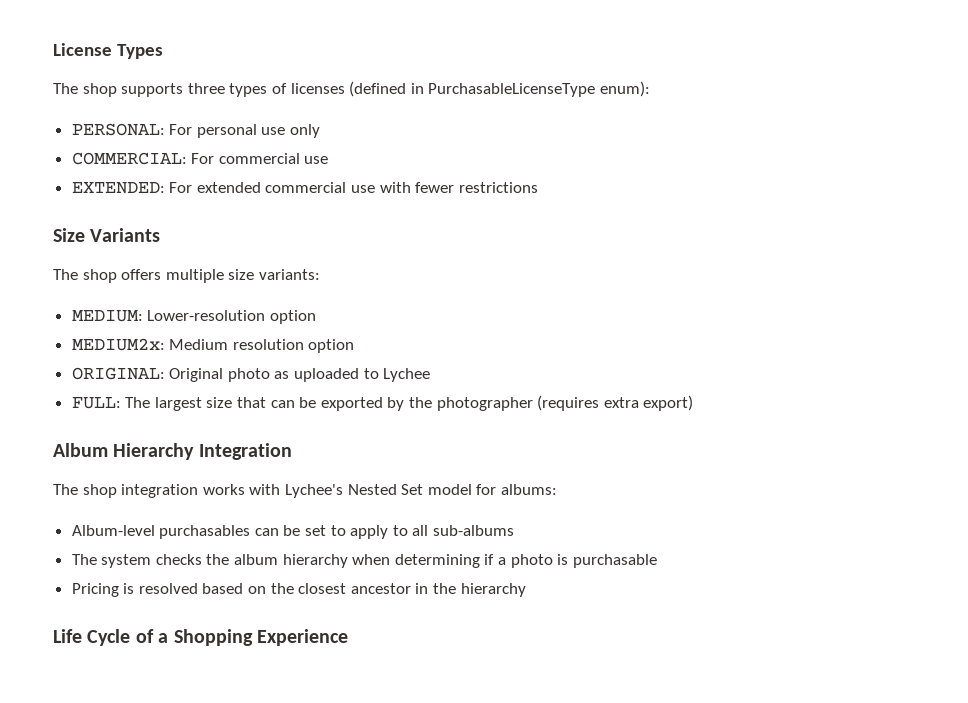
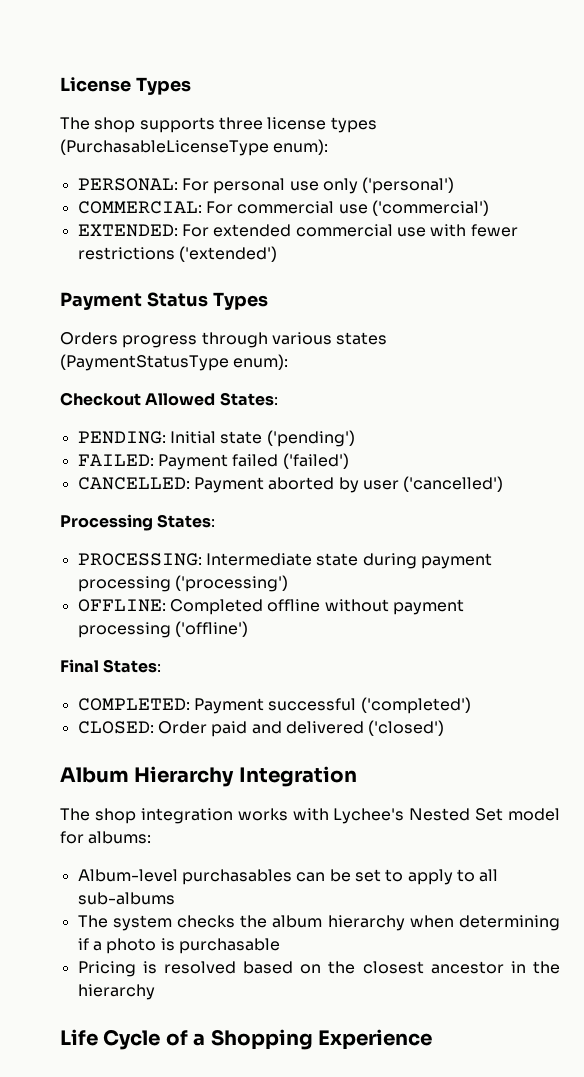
- The shop supports three types of licenses (defined in PurchasableLicenseType enum):
+ The shop supports three license types (PurchasableLicenseType enum):
- PERSONAL: For personal use only
+ PERSONAL: For personal use only ('personal')
- COMMERCIAL: For commercial use
+ COMMERCIAL: For commercial use ('commercial')
- EXTENDED: For extended commercial use with fewer restrictions
- Size Variants
- The shop offers multiple size variants:
- MEDIUM: Lower-resolution option
- MEDIUM2x: Medium resolution option
- ORIGINAL: Original photo as uploaded to Lychee
- FULL: The largest size that can be exported by the photographer (requires extra export)
+ EXTENDED: For extended commercial use with fewer restrictions ('extended')
+ Payment Status Types
+ Orders progress through various states (PaymentStatusType enum):
+ Checkout Allowed States:
+ PENDING: Initial state ('pending')
+ FAILED: Payment failed ('failed')
+ CANCELLED: Payment aborted by user ('cancelled')
+ Processing States:
+ PROCESSING: Intermediate state during payment processing ('processing')
+ OFFLINE: Completed offline without payment processing ('offline')
+ Final States:
+ COMPLETED: Payment successful ('completed')
+ CLOSED: Order paid and delivered ('closed')

